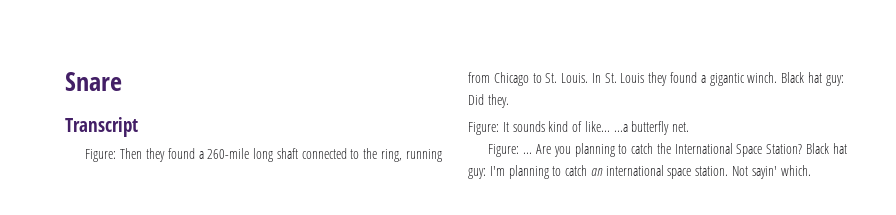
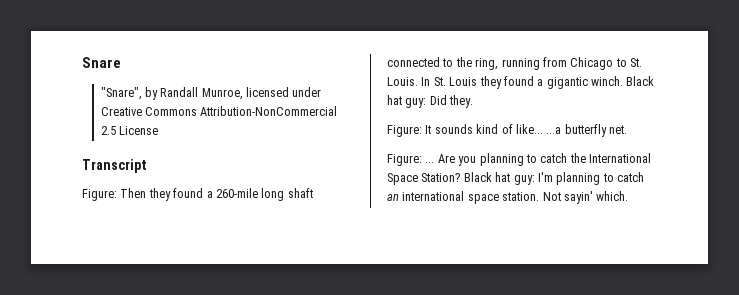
+ "Snare", by Randall Munroe, licensed under Creative Commons Attribution-NonCommercial 2.5 License

